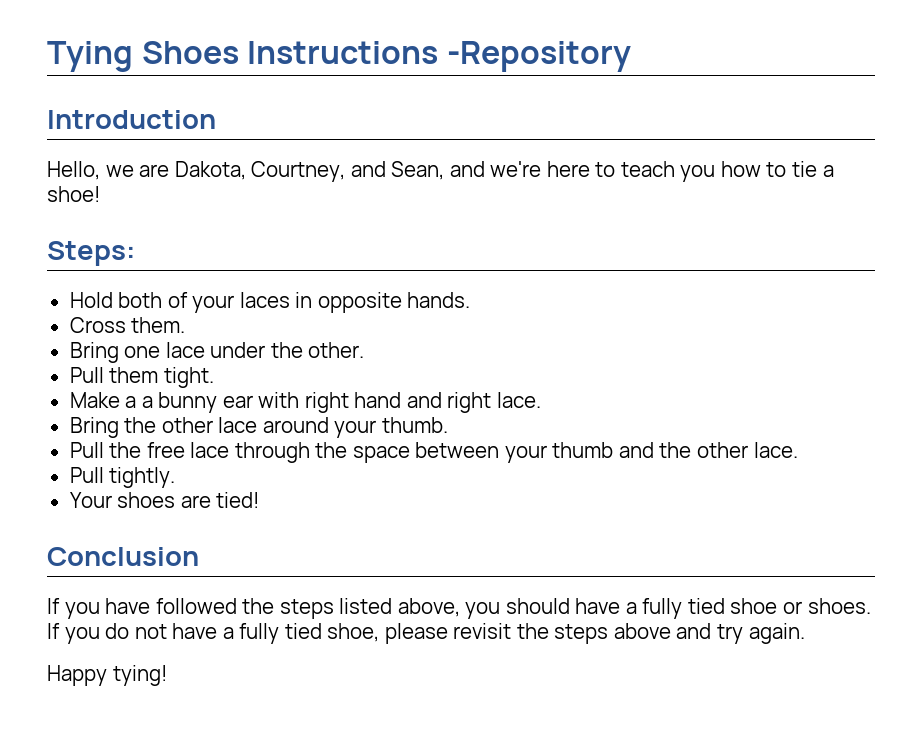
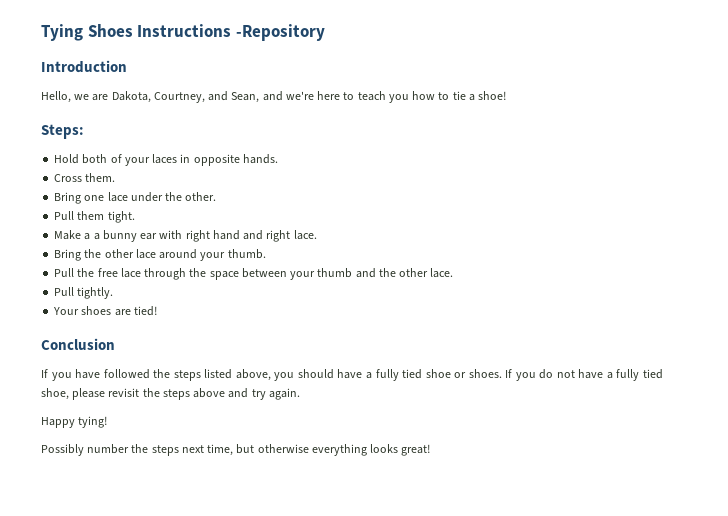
+ Possibly number the steps next time, but otherwise everything looks great!

